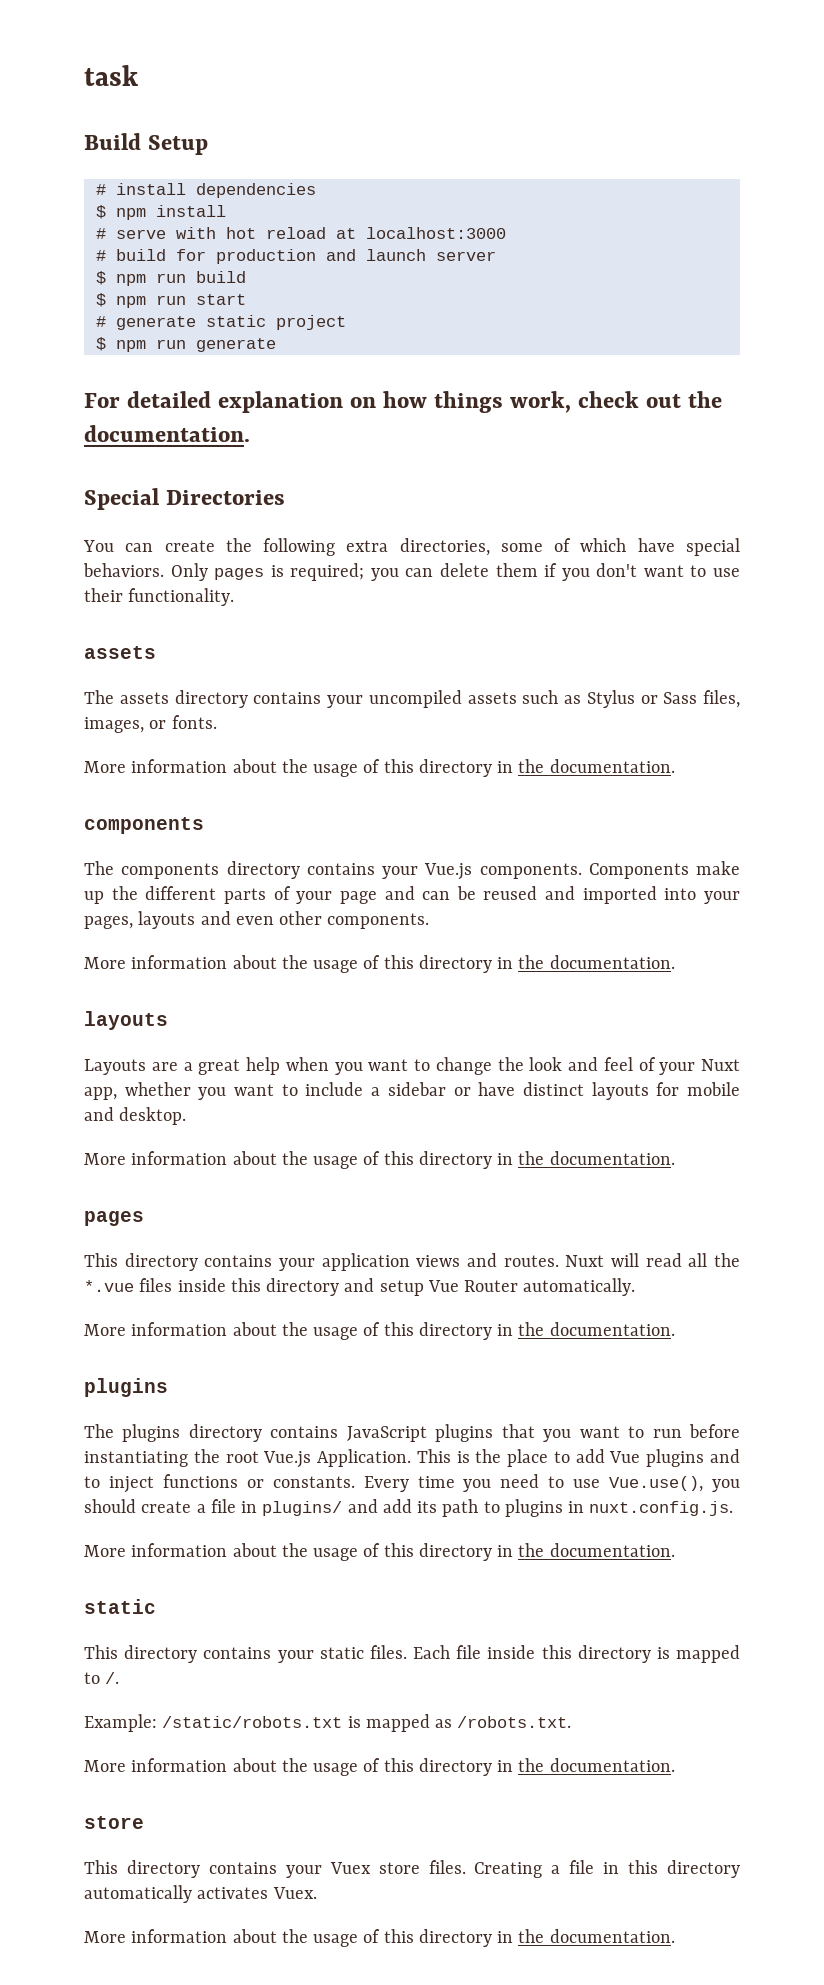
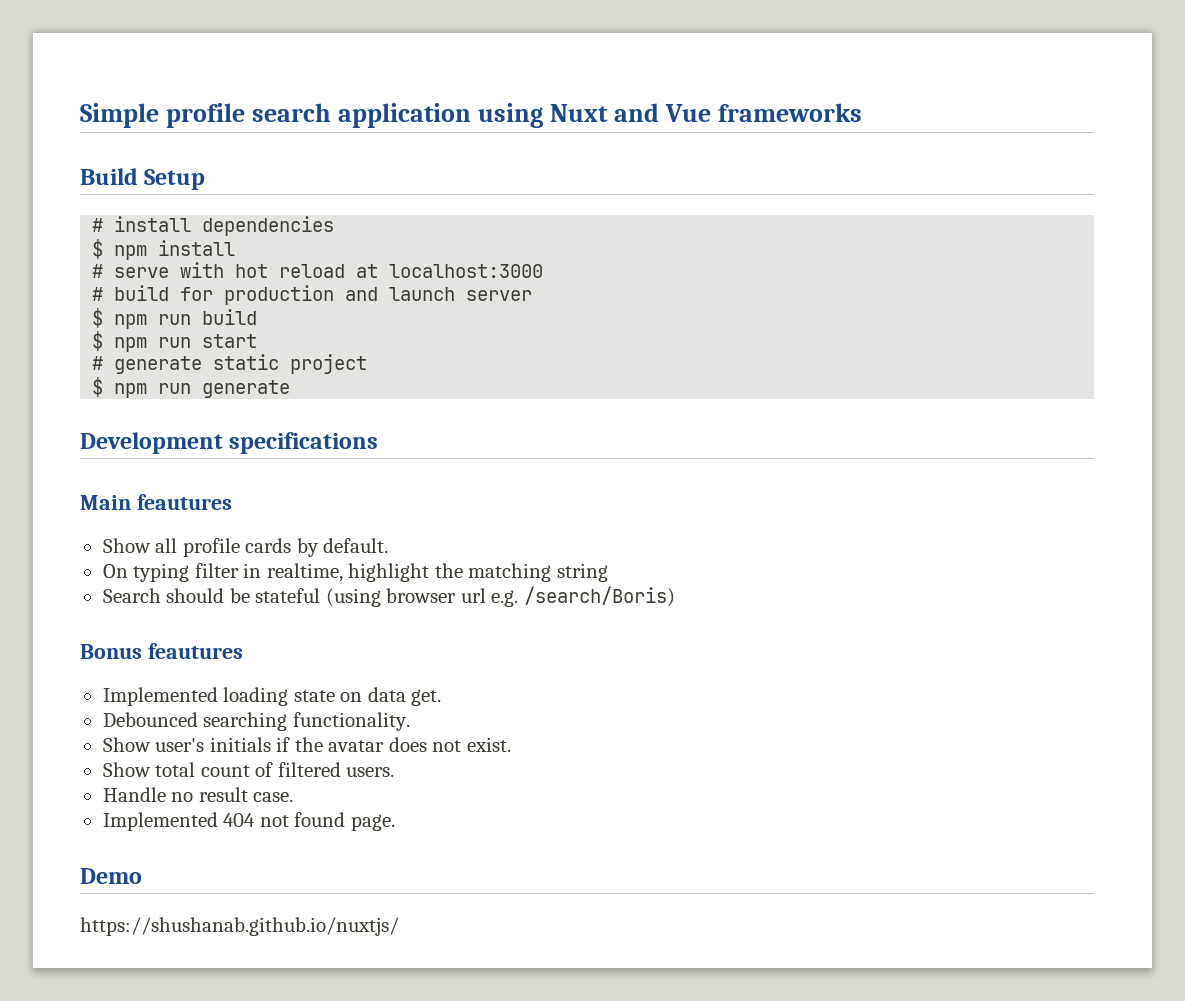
- task
+ Simple profile search application using Nuxt and Vue frameworks
- For detailed explanation on how things work, check out the documentation.
- Special Directories
- You can create the following extra directories, some of which have special behaviors. Only pages is required; you can delete them if you don't want to use their functionality.
- assets
- The assets directory contains your uncompiled assets such as Stylus or Sass files, images, or fonts.
- More information about the usage of this directory in the documentation.
- components
- The components directory contains your Vue.js components. Components make up the different parts of your page and can be reused and imported into your pages, layouts and even other components.
- More information about the usage of this directory in the documentation.
- layouts
- Layouts are a great help when you want to change the look and feel of your Nuxt app, whether you want to include a sidebar or have distinct layouts for mobile and desktop.
- More information about the usage of this directory in the documentation.
- pages
- This directory contains your application views and routes. Nuxt will read all the *.vue files inside this directory and setup Vue Router automatically.
- More information about the usage of this directory in the documentation.
- plugins
- The plugins directory contains JavaScript plugins that you want to run before instantiating the root Vue.js Application. This is the place to add Vue plugins and to inject functions or constants. Every time you need to use Vue.use(), you should create a file in plugins/ and add its path to plugins in nuxt.config.js.
- More information about the usage of this directory in the documentation.
- static
- This directory contains your static files. Each file inside this directory is mapped to /.
- Example: /static/robots.txt is mapped as /robots.txt.
- More information about the usage of this directory in the documentation.
- store
- This directory contains your Vuex store files. Creating a file in this directory automatically activates Vuex.
- More information about the usage of this directory in the documentation.
+ Development specifications
+ Main feautures
+ Show all profile cards by default.
+ On typing filter in realtime, highlight the matching string
+ Search should be stateful (using browser url e.g. /search/Boris)
+ Bonus feautures
+ Implemented loading state on data get.
+ Debounced searching functionality.
+ Show user's initials if the avatar does not exist.
+ Show total count of filtered users.
+ Handle no result case.
+ Implemented 404 not found page.
+ Demo
+ https://shushanab.github.io/nuxtjs/

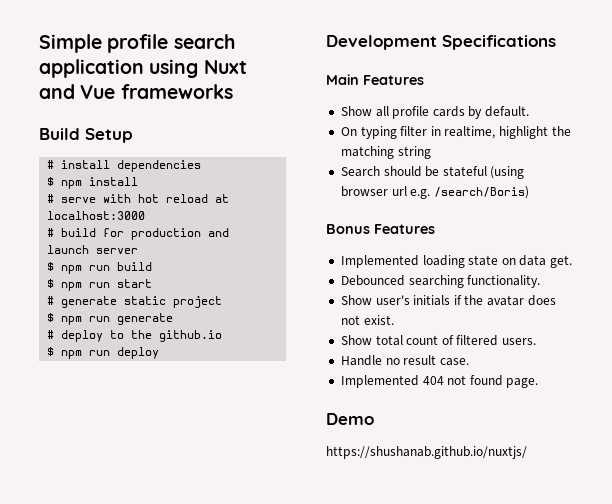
+ # deploy to the github.io
+ $ npm run deploy
- Development specifications
+ Development Specifications
- Main feautures
+ Main Features
- Bonus feautures
+ Bonus Features

